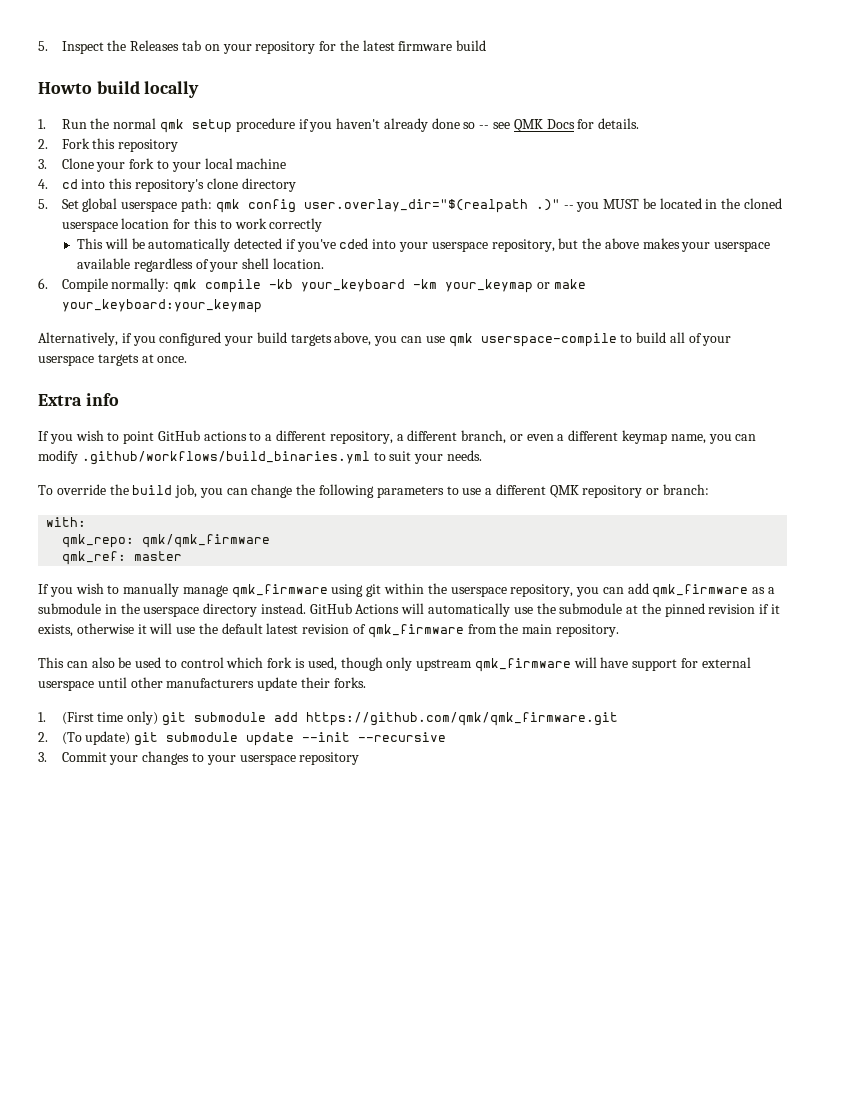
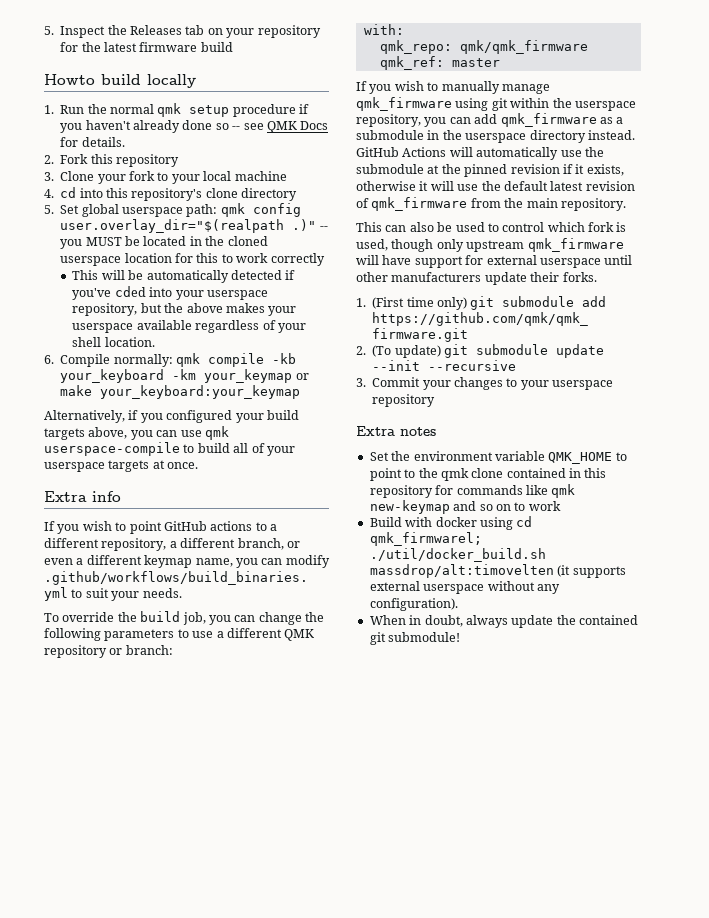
+ Extra notes
+ Set the environment variable QMK_HOME to point to the qmk clone contained in this repository for commands like qmk new-keymap and so on to work
+ Build with docker using cd qmk_firmwarel; ./util/docker_build.sh massdrop/alt:timovelten (it supports external userspace without any configuration).
+ When in doubt, always update the contained git submodule!

